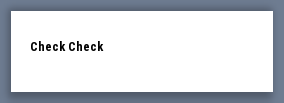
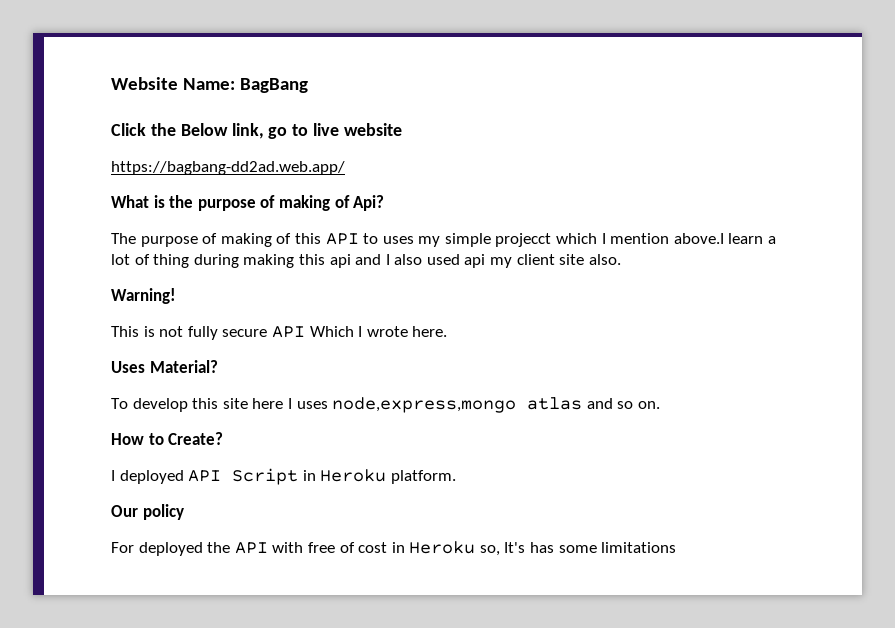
- Check Check
+ Website Name: BagBang
+ Click the Below link, go to live website
+ https://bagbang-dd2ad.web.app/
+ What is the purpose of making of Api?
+ The purpose of making of this API to uses my simple projecct which I mention above.I learn a lot of thing during making this api and I also used api my client site also.
+ Warning!
+ This is not fully secure API Which I wrote here.
+ Uses Material?
+ To develop this site here I uses node,express,mongo atlas and so on.
+ How to Create?
+ I deployed API Script in Heroku platform.
+ Our policy
+ For deployed the API with free of cost in Heroku so, It's has some limitations

